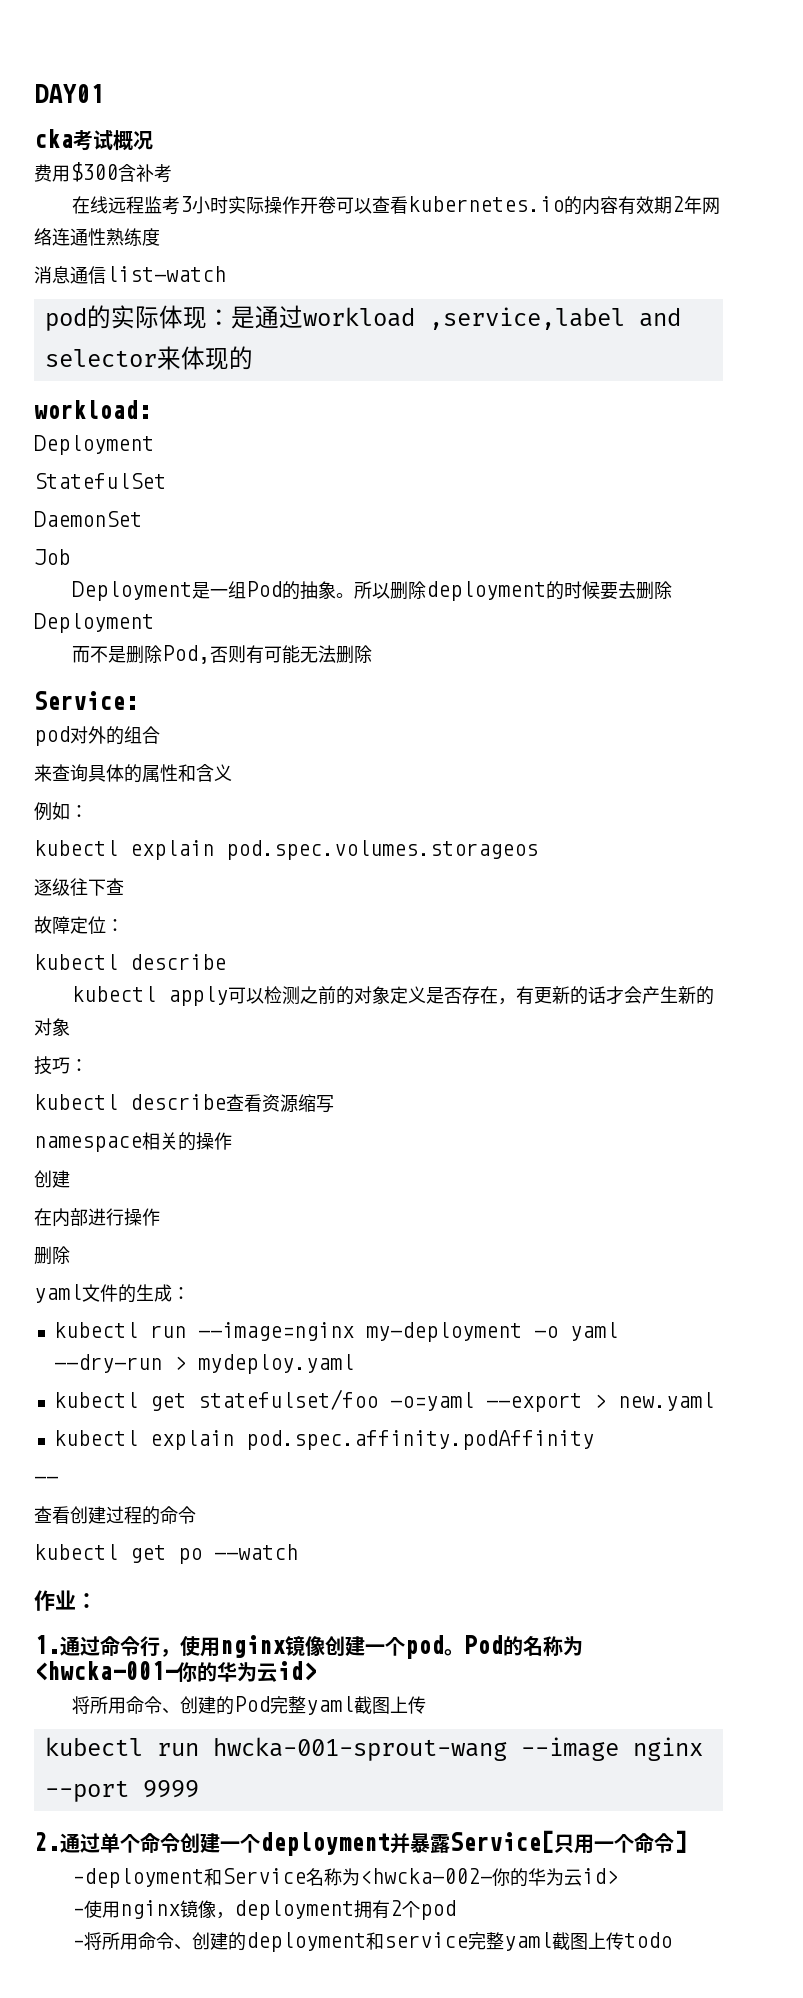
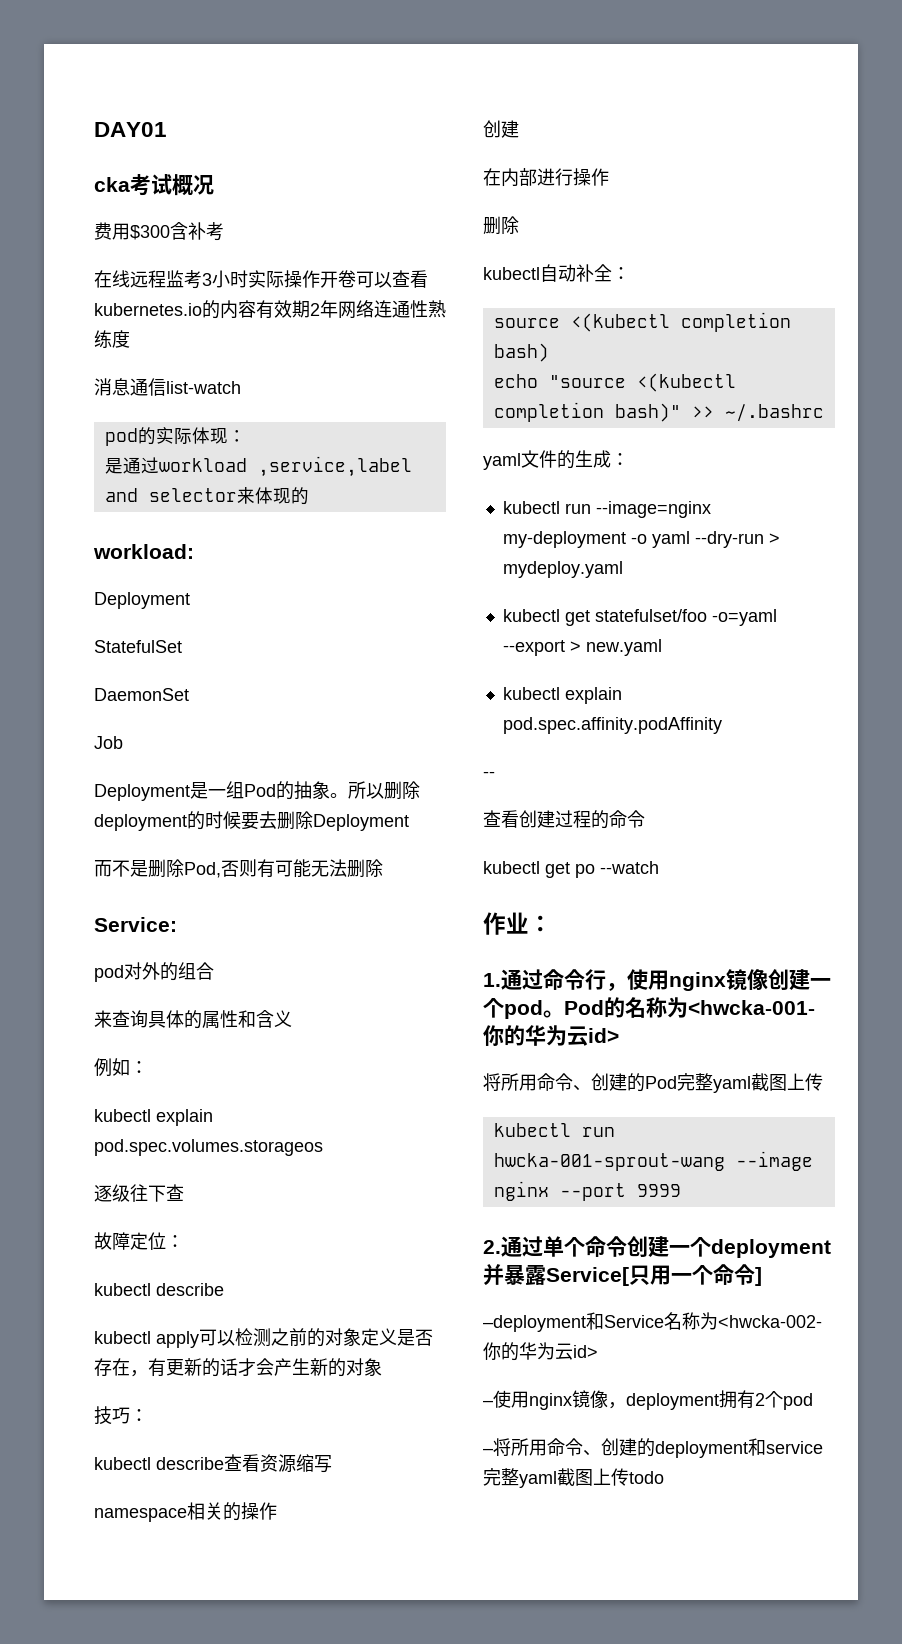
- pod的实际体现：是通过workload ,service,label and selector来体现的
+ pod的实际体现：
+ 是通过workload ,service,label and selector来体现的
+ kubectl自动补全：
+ source <(kubectl completion bash)
+ echo "source <(kubectl completion bash)" >> ~/.bashrc

